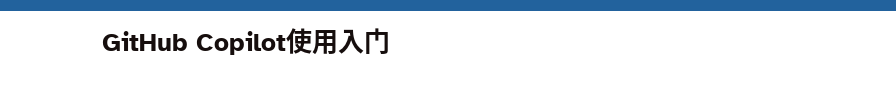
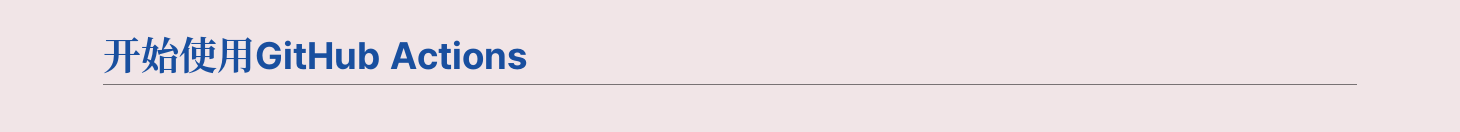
- GitHub Copilot使用入门
+ 开始使用GitHub Actions

